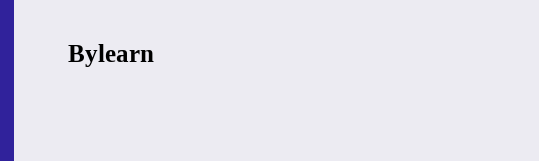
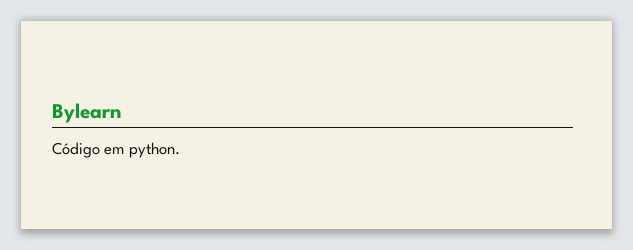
+ Código em python.

